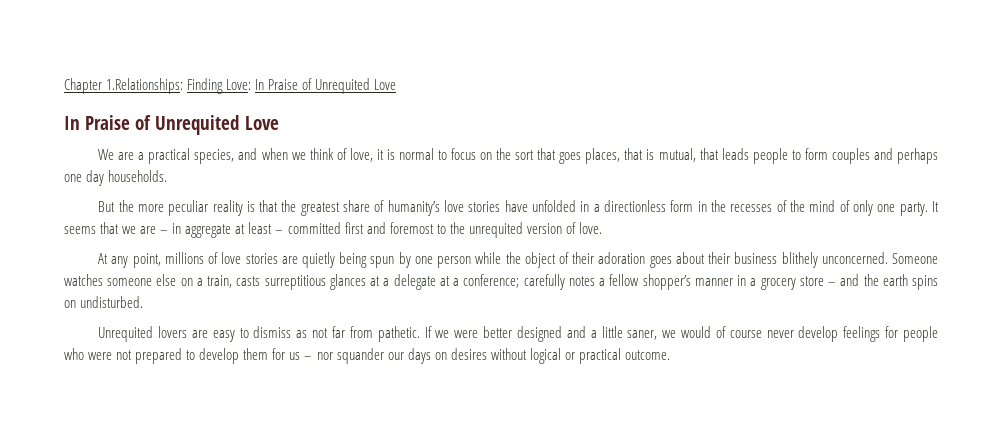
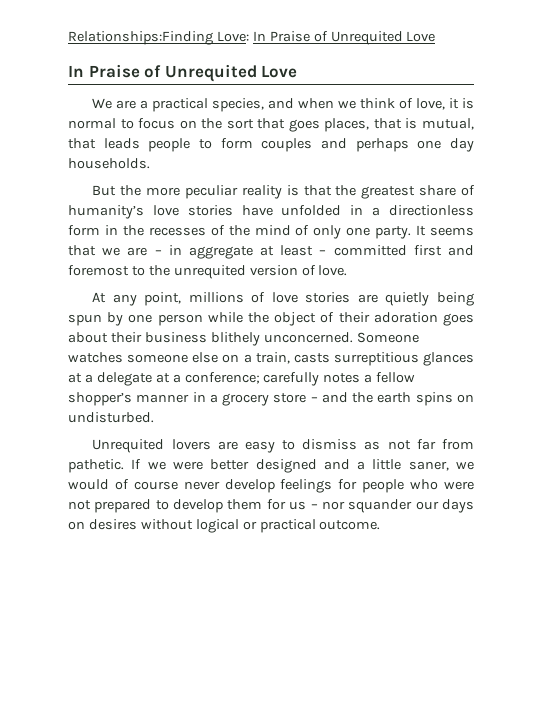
- Chapter 1.Relationships: Finding Love: In Praise of Unrequited Love
+ Relationships:Finding Love: In Praise of Unrequited Love

